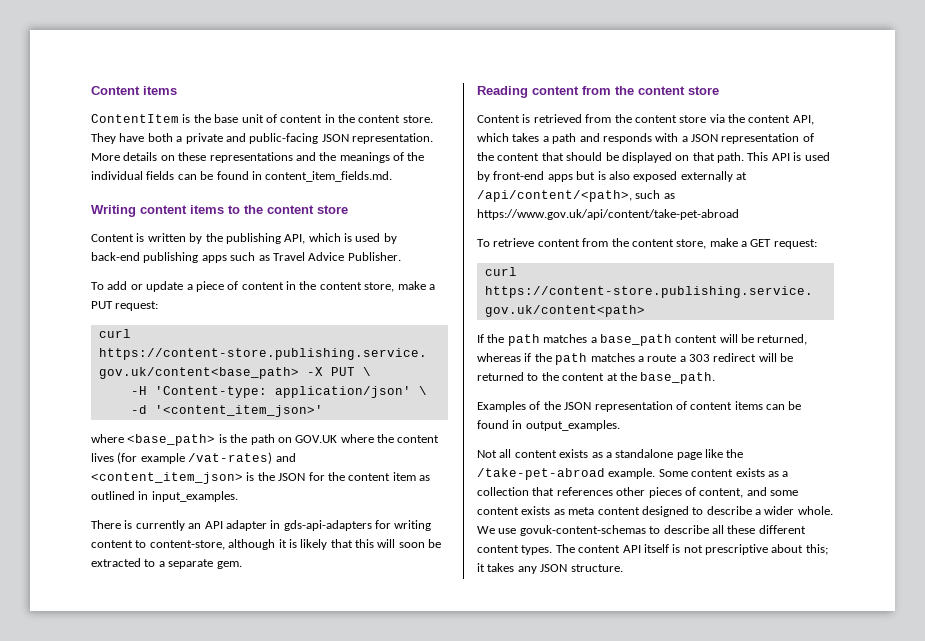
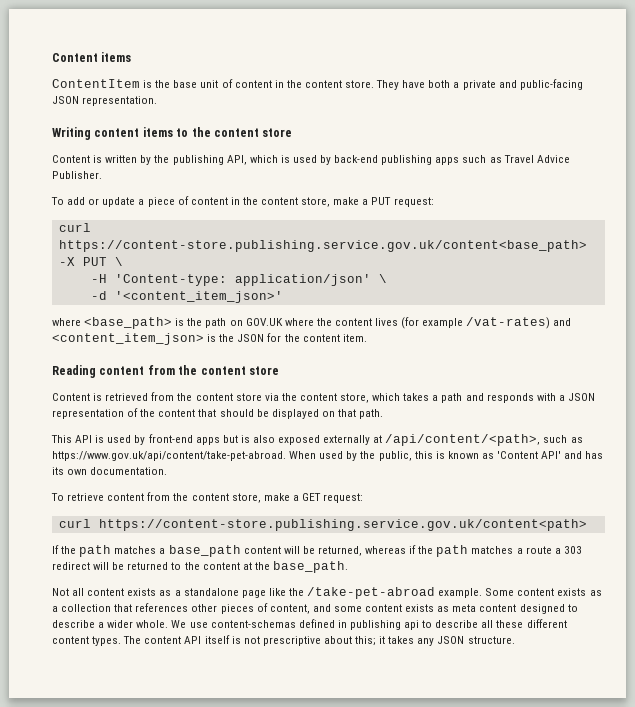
- More details on these representations and the meanings of the individual fields can be found in content_item_fields.md.
- where <base_path> is the path on GOV.UK where the content lives (for example /vat-rates) and <content_item_json> is the JSON for the content item as outlined in input_examples.
- There is currently an API adapter in gds-api-adapters for writing content to content-store, although it is likely that this will soon be extracted to a separate gem.
+ where <base_path> is the path on GOV.UK where the content lives (for example /vat-rates) and <content_item_json> is the JSON for the content item.
- Content is retrieved from the content store via the content API, which takes a path and responds with a JSON representation of the content that should be displayed on that path. This API is used by front-end apps but is also exposed externally at /api/content/<path>, such as https://www.gov.uk/api/content/take-pet-abroad
+ Content is retrieved from the content store via the content store, which takes a path and responds with a JSON representation of the content that should be displayed on that path.
+ This API is used by front-end apps but is also exposed externally at /api/content/<path>, such as https://www.gov.uk/api/content/take-pet-abroad. When used by the public, this is known as 'Content API' and has its own documentation.
- Examples of the JSON representation of content items can be found in output_examples.
- We use govuk-content-schemas to describe all these different content types.
+ We use content-schemas defined in publishing api to describe all these different content types.

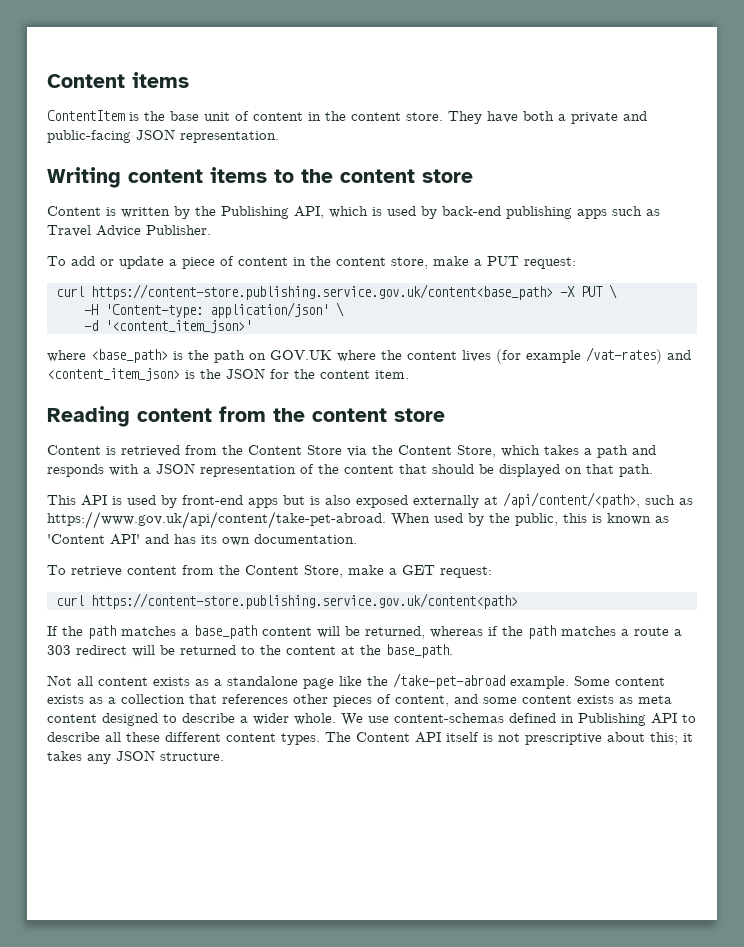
- Content is written by the publishing API, which is used by back-end publishing apps such as Travel Advice Publisher.
+ Content is written by the Publishing API, which is used by back-end publishing apps such as Travel Advice Publisher.
- Content is retrieved from the content store via the content store, which takes a path and responds with a JSON representation of the content that should be displayed on that path.
+ Content is retrieved from the Content Store via the Content Store, which takes a path and responds with a JSON representation of the content that should be displayed on that path.
- To retrieve content from the content store, make a GET request:
+ To retrieve content from the Content Store, make a GET request:
- We use content-schemas defined in publishing api to describe all these different content types.
+ We use content-schemas defined in Publishing API to describe all these different content types.
- The content API itself is not prescriptive about this; it takes any JSON structure.
+ The Content API itself is not prescriptive about this; it takes any JSON structure.

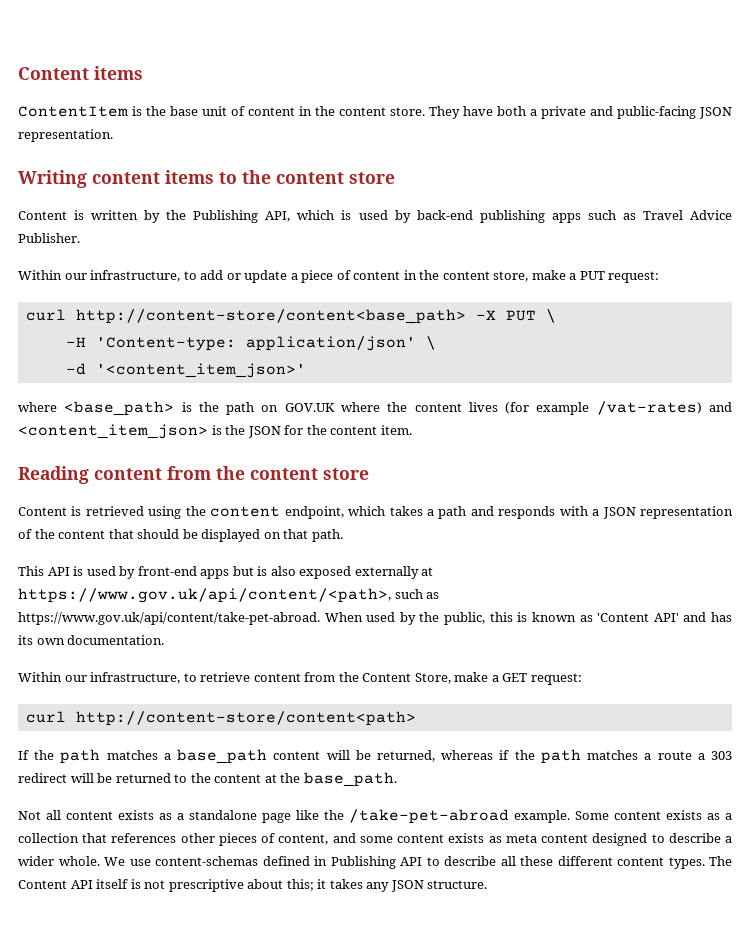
- To add or update a piece of content in the content store, make a PUT request:
+ Within our infrastructure, to add or update a piece of content in the content store, make a PUT request:
- curl https://content-store.publishing.service.gov.uk/content<base_path> -X PUT \
+ curl http://content-store/content<base_path> -X PUT \
- Content is retrieved from the Content Store via the Content Store, which takes a path and responds with a JSON representation of the content that should be displayed on that path.
+ Content is retrieved using the content endpoint, which takes a path and responds with a JSON representation of the content that should be displayed on that path.
- This API is used by front-end apps but is also exposed externally at /api/content/<path>, such as https://www.gov.uk/api/content/take-pet-abroad. When used by the public, this is known as 'Content API' and has its own documentation.
+ This API is used by front-end apps but is also exposed externally at https://www.gov.uk/api/content/<path>, such as https://www.gov.uk/api/content/take-pet-abroad. When used by the public, this is known as 'Content API' and has its own documentation.
- To retrieve content from the Content Store, make a GET request:
+ Within our infrastructure, to retrieve content from the Content Store, make a GET request:
- curl https://content-store.publishing.service.gov.uk/content<path>
+ curl http://content-store/content<path>

